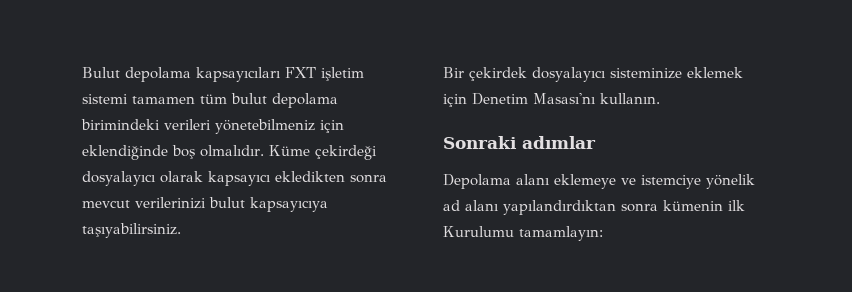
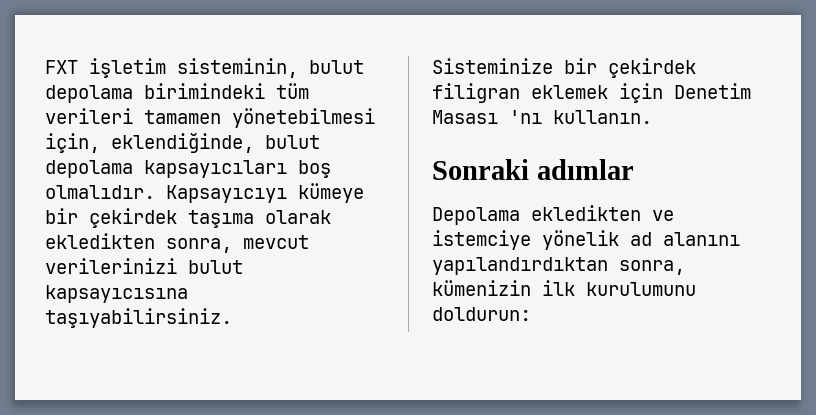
- Bulut depolama kapsayıcıları FXT işletim sistemi tamamen tüm bulut depolama birimindeki verileri yönetebilmeniz için eklendiğinde boş olmalıdır. Küme çekirdeği dosyalayıcı olarak kapsayıcı ekledikten sonra mevcut verilerinizi bulut kapsayıcıya taşıyabilirsiniz.
+ FXT işletim sisteminin, bulut depolama birimindeki tüm verileri tamamen yönetebilmesi için, eklendiğinde, bulut depolama kapsayıcıları boş olmalıdır. Kapsayıcıyı kümeye bir çekirdek taşıma olarak ekledikten sonra, mevcut verilerinizi bulut kapsayıcısına taşıyabilirsiniz.
- Bir çekirdek dosyalayıcı sisteminize eklemek için Denetim Masası'nı kullanın.
+ Sisteminize bir çekirdek filigran eklemek için Denetim Masası 'nı kullanın.
- Depolama alanı eklemeye ve istemciye yönelik ad alanı yapılandırdıktan sonra kümenin ilk Kurulumu tamamlayın:
+ Depolama ekledikten ve istemciye yönelik ad alanını yapılandırdıktan sonra, kümenizin ilk kurulumunu doldurun:

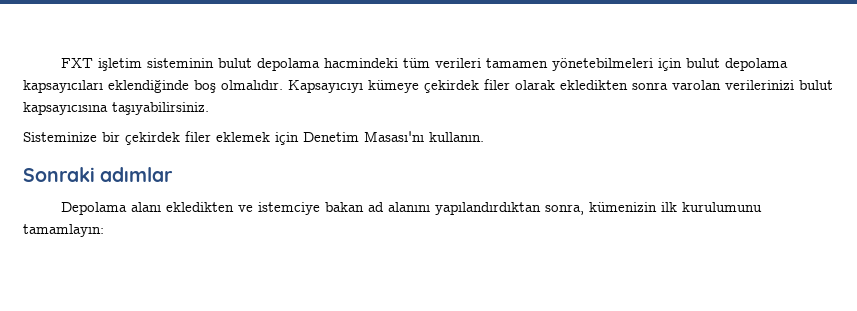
- FXT işletim sisteminin, bulut depolama birimindeki tüm verileri tamamen yönetebilmesi için, eklendiğinde, bulut depolama kapsayıcıları boş olmalıdır.
+ FXT işletim sisteminin bulut depolama hacmindeki tüm verileri tamamen yönetebilmeleri için bulut depolama kapsayıcıları eklendiğinde boş olmalıdır.
- Kapsayıcıyı kümeye bir çekirdek taşıma olarak ekledikten sonra, mevcut verilerinizi bulut kapsayıcısına taşıyabilirsiniz.
+ Kapsayıcıyı kümeye çekirdek filer olarak ekledikten sonra varolan verilerinizi bulut kapsayıcısına taşıyabilirsiniz.
- Sisteminize bir çekirdek filigran eklemek için Denetim Masası 'nı kullanın.
+ Sisteminize bir çekirdek filer eklemek için Denetim Masası'nı kullanın.
- Depolama ekledikten ve istemciye yönelik ad alanını yapılandırdıktan sonra, kümenizin ilk kurulumunu doldurun:
+ Depolama alanı ekledikten ve istemciye bakan ad alanını yapılandırdıktan sonra, kümenizin ilk kurulumunu tamamlayın:

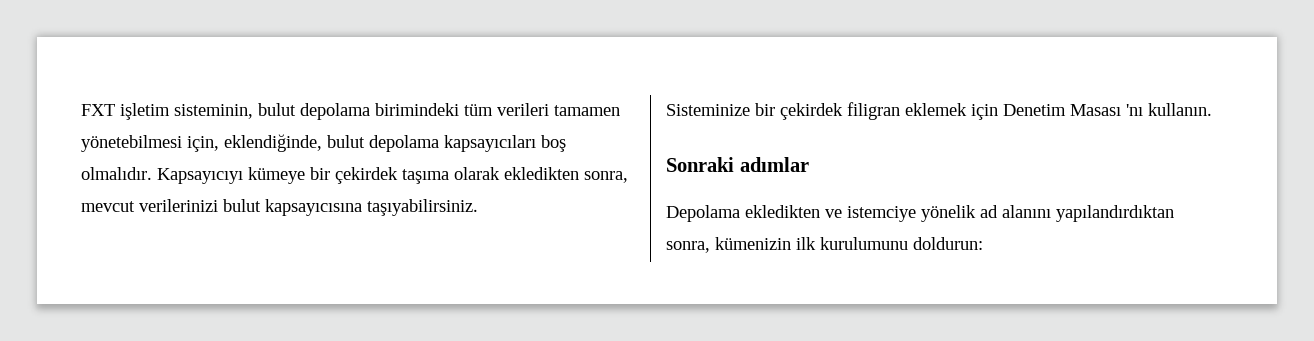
- FXT işletim sisteminin bulut depolama hacmindeki tüm verileri tamamen yönetebilmeleri için bulut depolama kapsayıcıları eklendiğinde boş olmalıdır.
+ FXT işletim sisteminin, bulut depolama birimindeki tüm verileri tamamen yönetebilmesi için, eklendiğinde, bulut depolama kapsayıcıları boş olmalıdır.
- Kapsayıcıyı kümeye çekirdek filer olarak ekledikten sonra varolan verilerinizi bulut kapsayıcısına taşıyabilirsiniz.
+ Kapsayıcıyı kümeye bir çekirdek taşıma olarak ekledikten sonra, mevcut verilerinizi bulut kapsayıcısına taşıyabilirsiniz.
- Sisteminize bir çekirdek filer eklemek için Denetim Masası'nı kullanın.
+ Sisteminize bir çekirdek filigran eklemek için Denetim Masası 'nı kullanın.
- Depolama alanı ekledikten ve istemciye bakan ad alanını yapılandırdıktan sonra, kümenizin ilk kurulumunu tamamlayın:
+ Depolama ekledikten ve istemciye yönelik ad alanını yapılandırdıktan sonra, kümenizin ilk kurulumunu doldurun:

